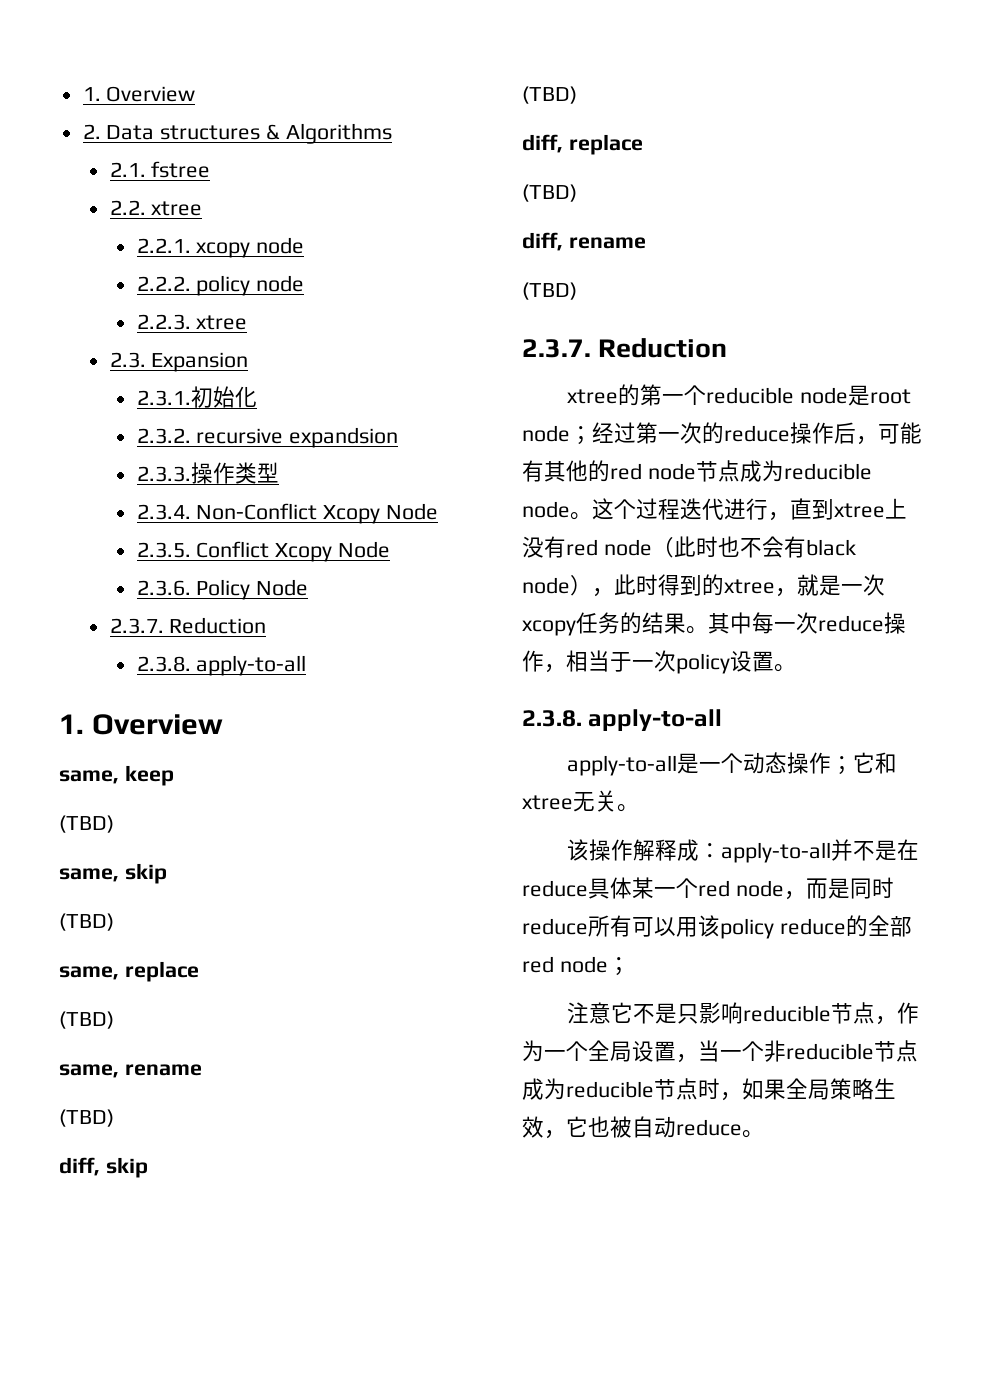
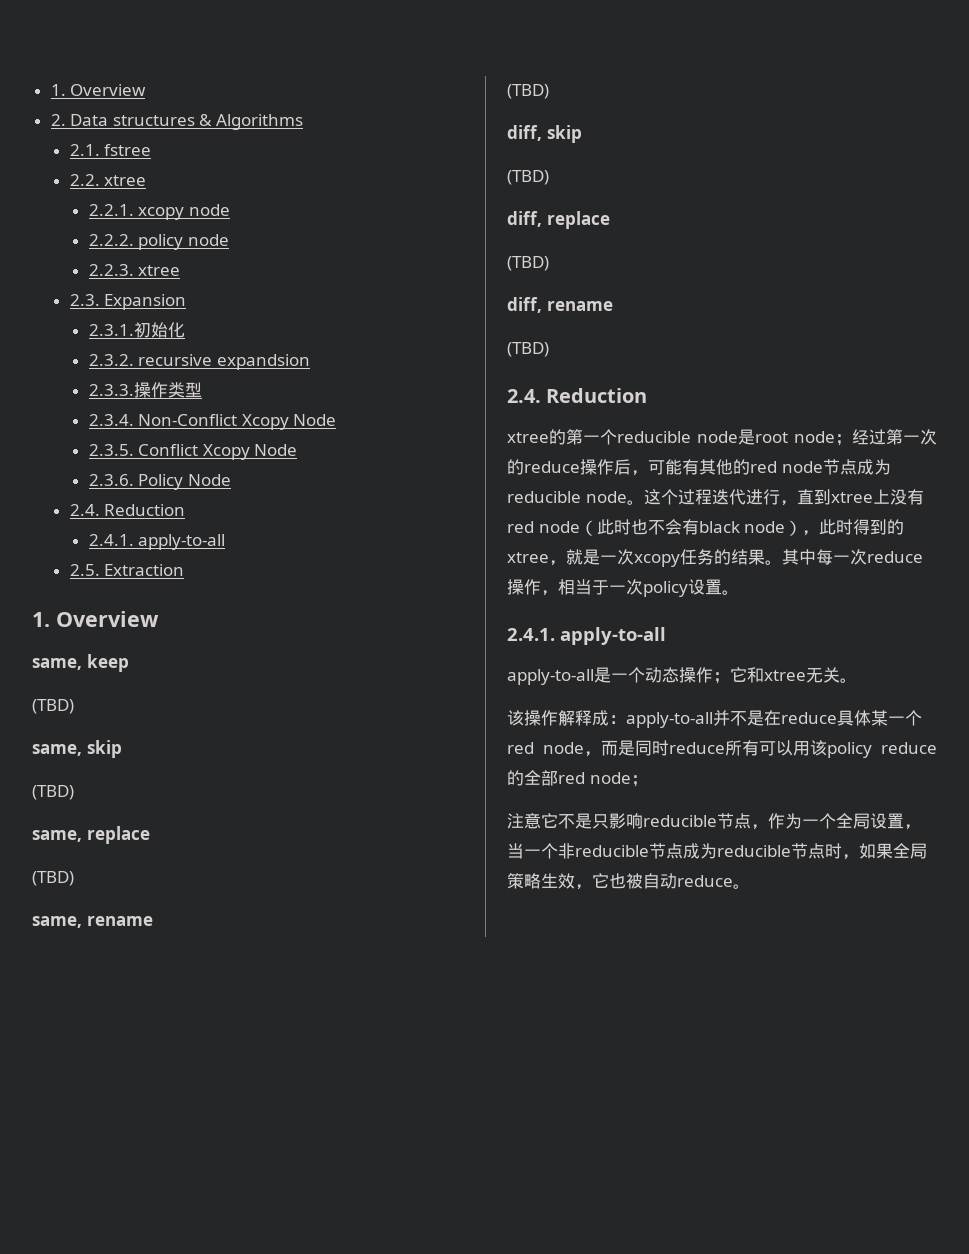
  2.3.6. Policy Node
- 2.3.7. Reduction
- 2.3.8. apply-to-all
+ 2.4. Reduction
+ 2.4.1. apply-to-all
+ 2.5. Extraction
  diff, rename
  (TBD)
- 2.3.7. Reduction
+ 2.4. Reduction
  其中每一次reduce操作，相当于一次policy设置。
- 2.3.8. apply-to-all
+ 2.4.1. apply-to-all

